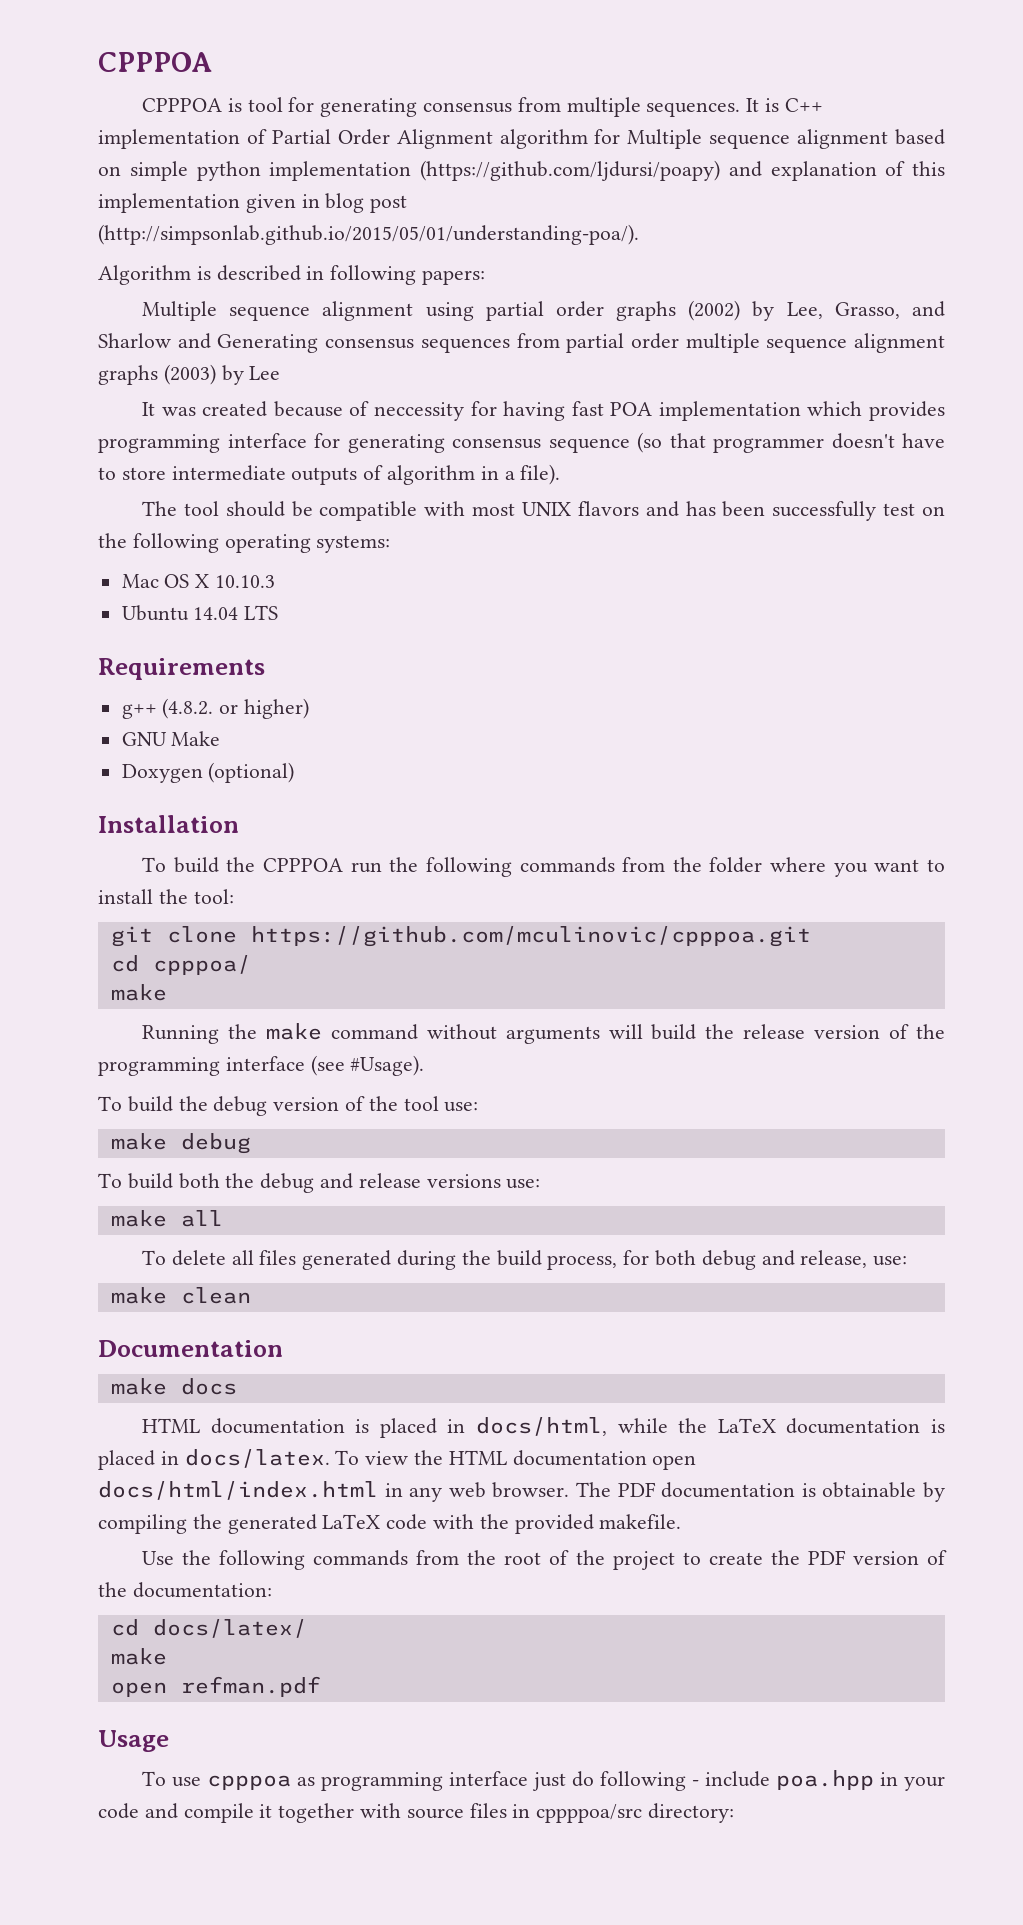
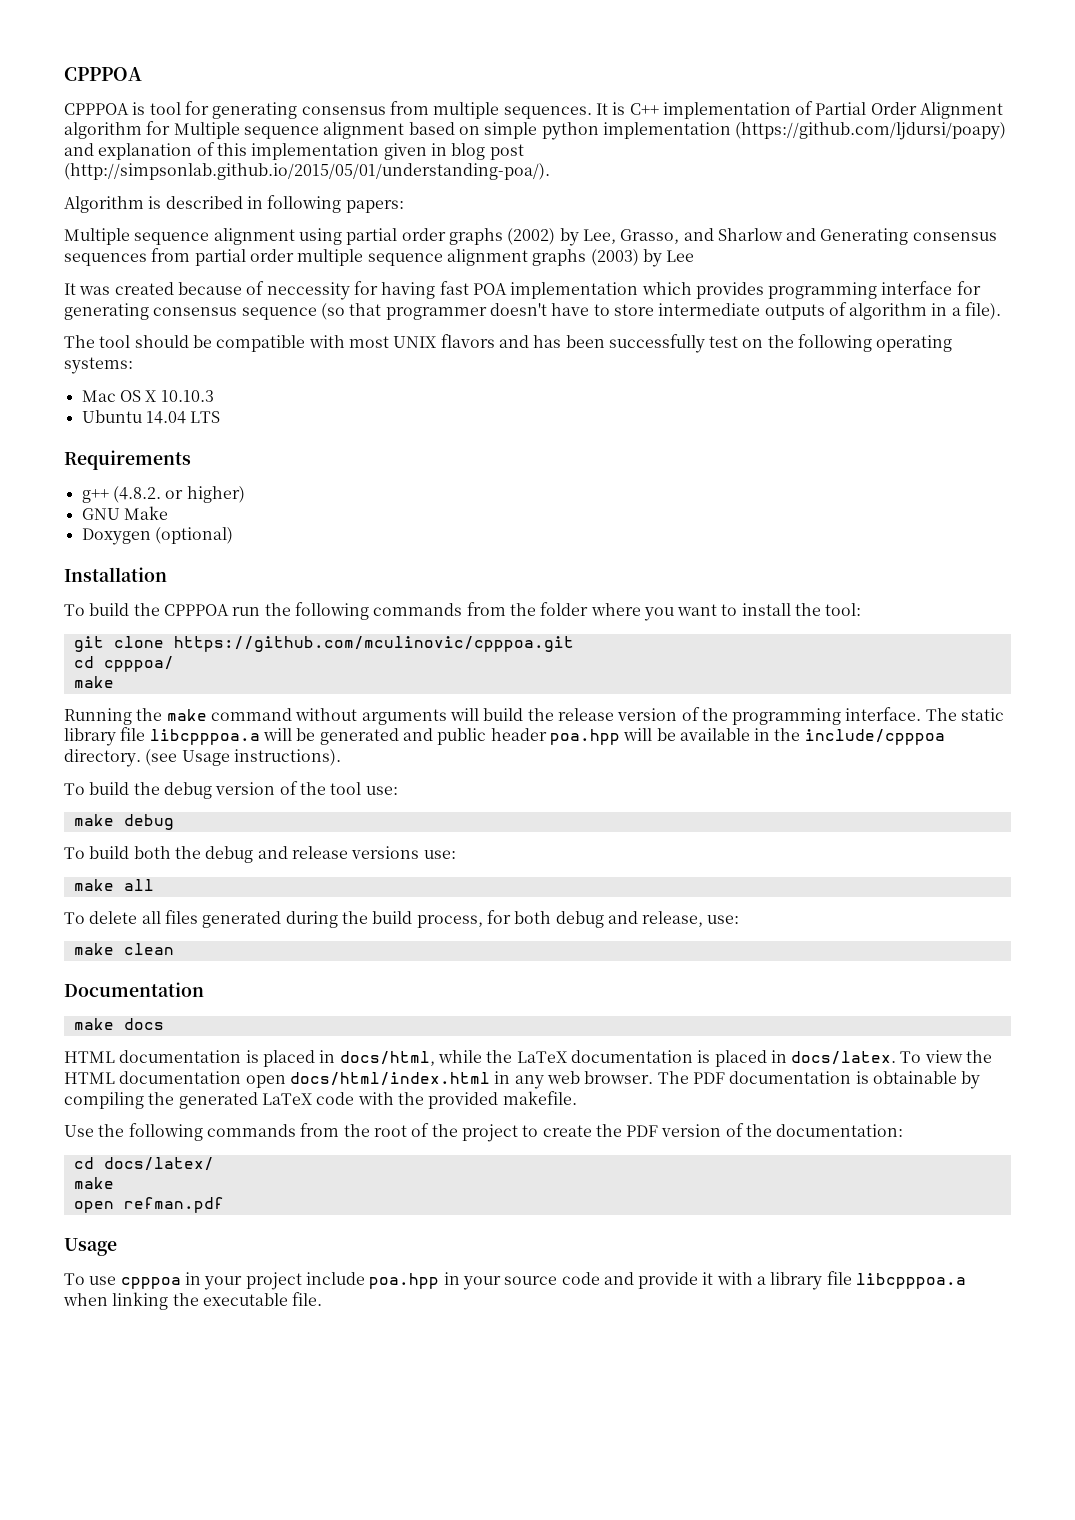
- Running the make command without arguments will build the release version of the programming interface (see #Usage).
+ Running the make command without arguments will build the release version of the programming interface. The static library file libcpppoa.a will be generated and public header poa.hpp will be available in the include/cpppoa directory. (see Usage instructions).
- To use cpppoa as programming interface just do following - include poa.hpp in your code and compile it together with source files in cppppoa/src directory:
+ To use cpppoa in your project include poa.hpp in your source code and provide it with a library file libcpppoa.a when linking the executable file.

